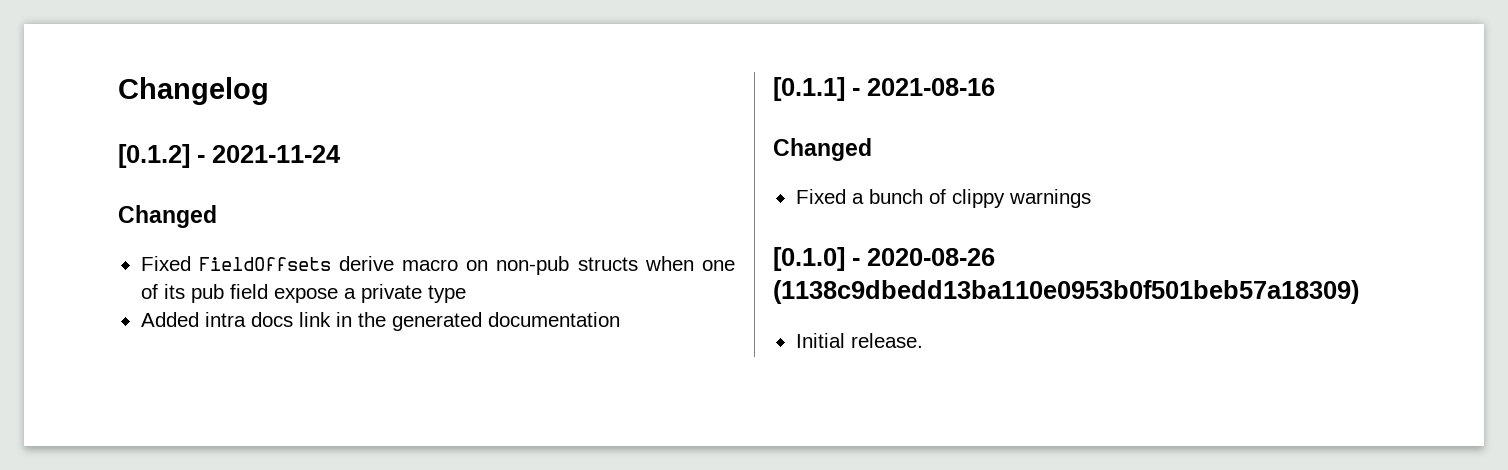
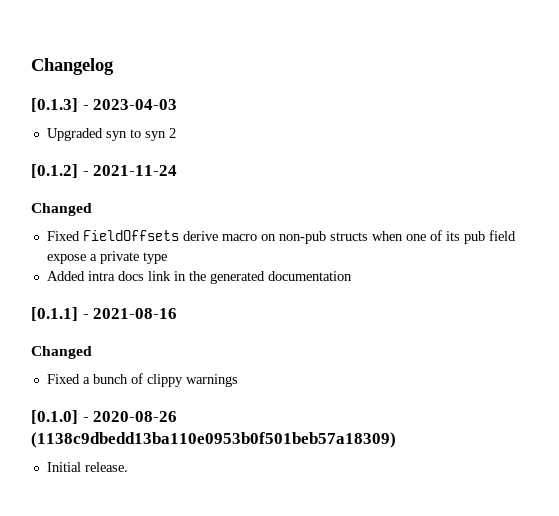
+ [0.1.3] - 2023-04-03
+ Upgraded syn to syn 2

